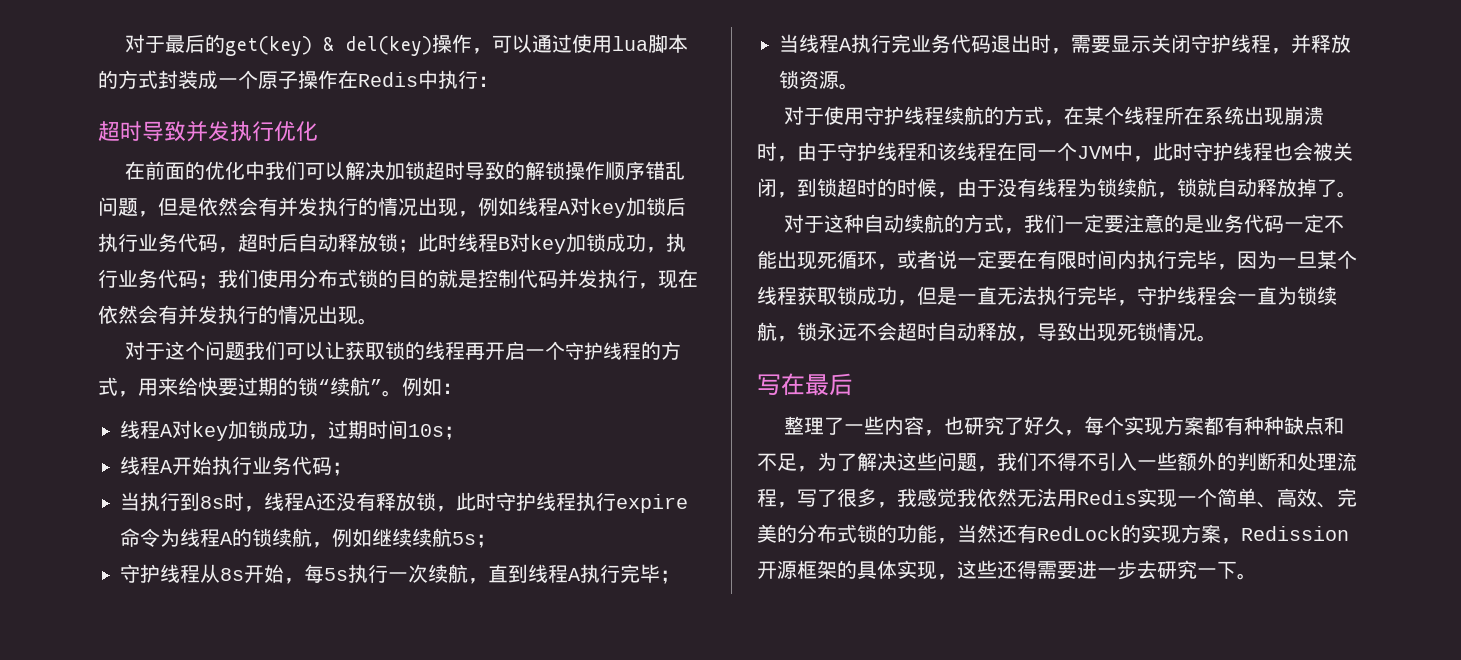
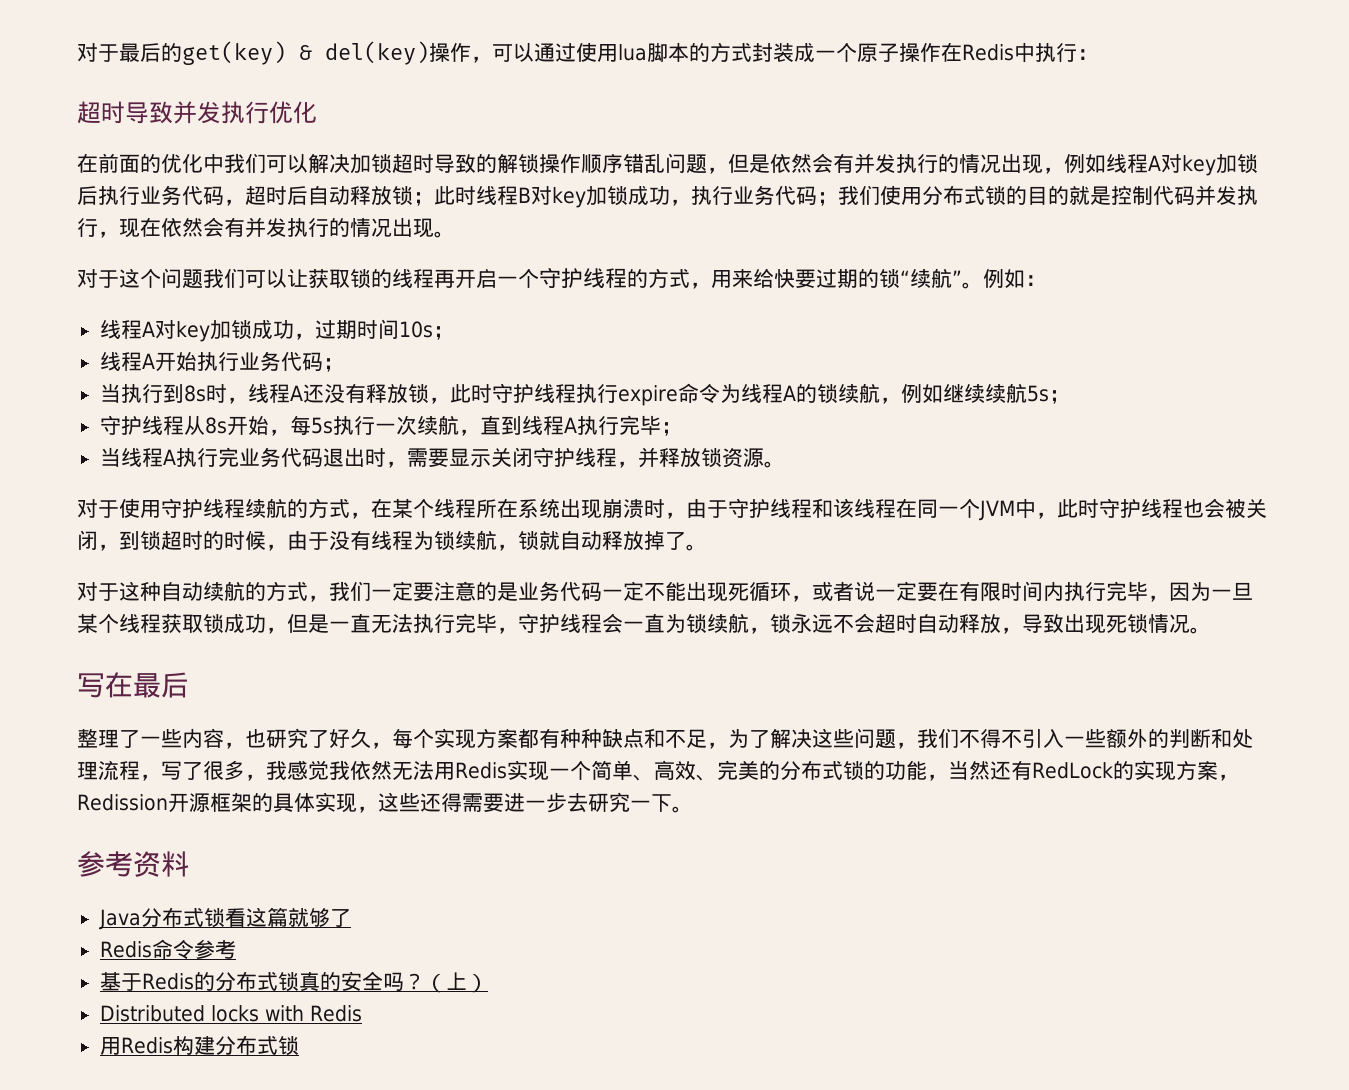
+ 参考资料
+ Java分布式锁看这篇就够了
+ Redis命令参考
+ 基于Redis的分布式锁真的安全吗？（上）
+ Distributed locks with Redis
+ 用Redis构建分布式锁

